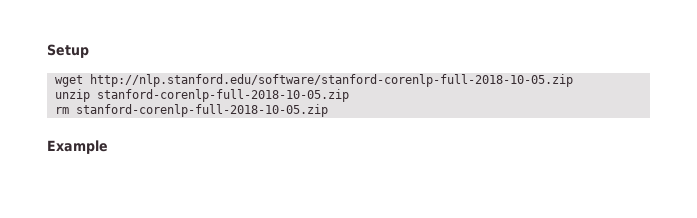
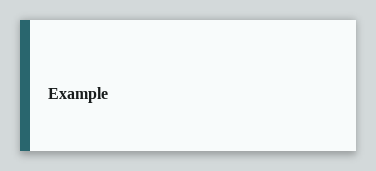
- Setup
- wget http://nlp.stanford.edu/software/stanford-corenlp-full-2018-10-05.zip
- unzip stanford-corenlp-full-2018-10-05.zip
- rm stanford-corenlp-full-2018-10-05.zip

